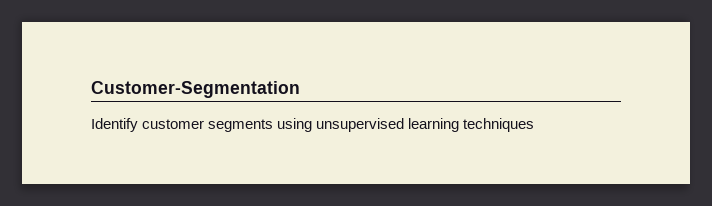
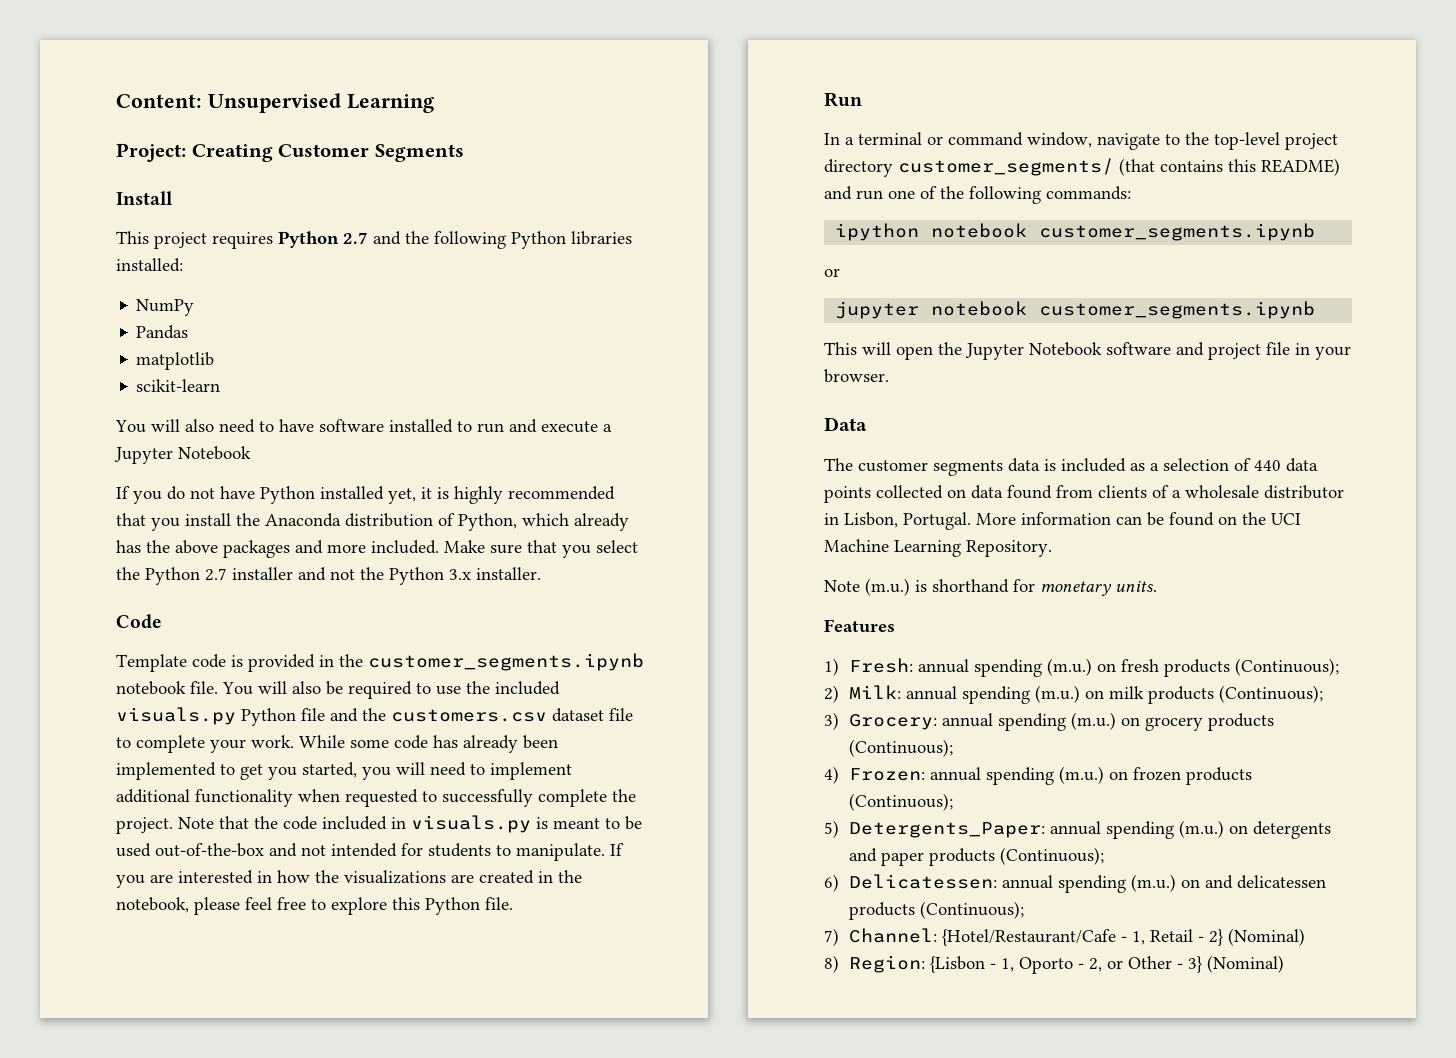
- Customer-Segmentation
- Identify customer segments using unsupervised learning techniques
+ Content: Unsupervised Learning
+ Project: Creating Customer Segments
+ Install
+ This project requires Python 2.7 and the following Python libraries installed:
+ NumPy
+ Pandas
+ matplotlib
+ scikit-learn
+ You will also need to have software installed to run and execute a Jupyter Notebook
+ If you do not have Python installed yet, it is highly recommended that you install the Anaconda distribution of Python, which already has the above packages and more included. Make sure that you select the Python 2.7 installer and not the Python 3.x installer.
+ Code
+ Template code is provided in the customer_segments.ipynb notebook file. You will also be required to use the included visuals.py Python file and the customers.csv dataset file to complete your work. While some code has already been implemented to get you started, you will need to implement additional functionality when requested to successfully complete the project. Note that the code included in visuals.py is meant to be used out-of-the-box and not intended for students to manipulate. If you are interested in how the visualizations are created in the notebook, please feel free to explore this Python file.
+ Run
+ In a terminal or command window, navigate to the top-level project directory customer_segments/ (that contains this README) and run one of the following commands:
+ ipython notebook customer_segments.ipynb
+ or
+ jupyter notebook customer_segments.ipynb
+ This will open the Jupyter Notebook software and project file in your browser.
+ Data
+ The customer segments data is included as a selection of 440 data points collected on data found from clients of a wholesale distributor in Lisbon, Portugal. More information can be found on the UCI Machine Learning Repository.
+ Note (m.u.) is shorthand for monetary units.
+ Features
+ 1) Fresh: annual spending (m.u.) on fresh products (Continuous);
+ 2) Milk: annual spending (m.u.) on milk products (Continuous);
+ 3) Grocery: annual spending (m.u.) on grocery products (Continuous);
+ 4) Frozen: annual spending (m.u.) on frozen products (Continuous);
+ 5) Detergents_Paper: annual spending (m.u.) on detergents and paper products (Continuous);
+ 6) Delicatessen: annual spending (m.u.) on and delicatessen products (Continuous);
+ 7) Channel: {Hotel/Restaurant/Cafe - 1, Retail - 2} (Nominal)
+ 8) Region: {Lisbon - 1, Oporto - 2, or Other - 3} (Nominal)

